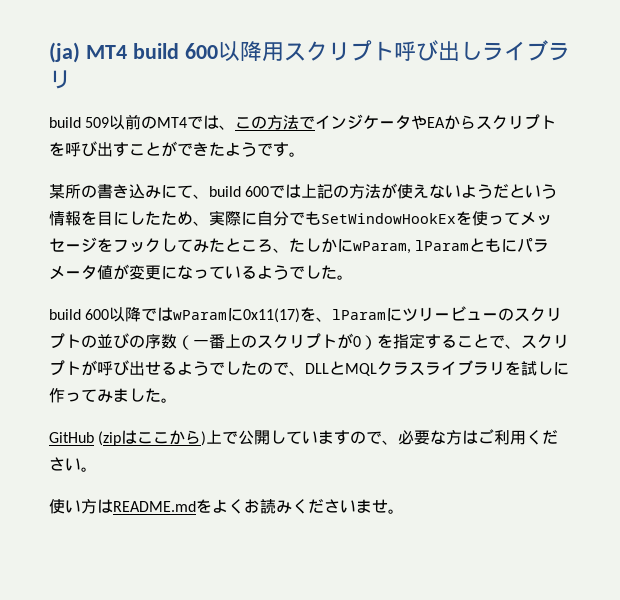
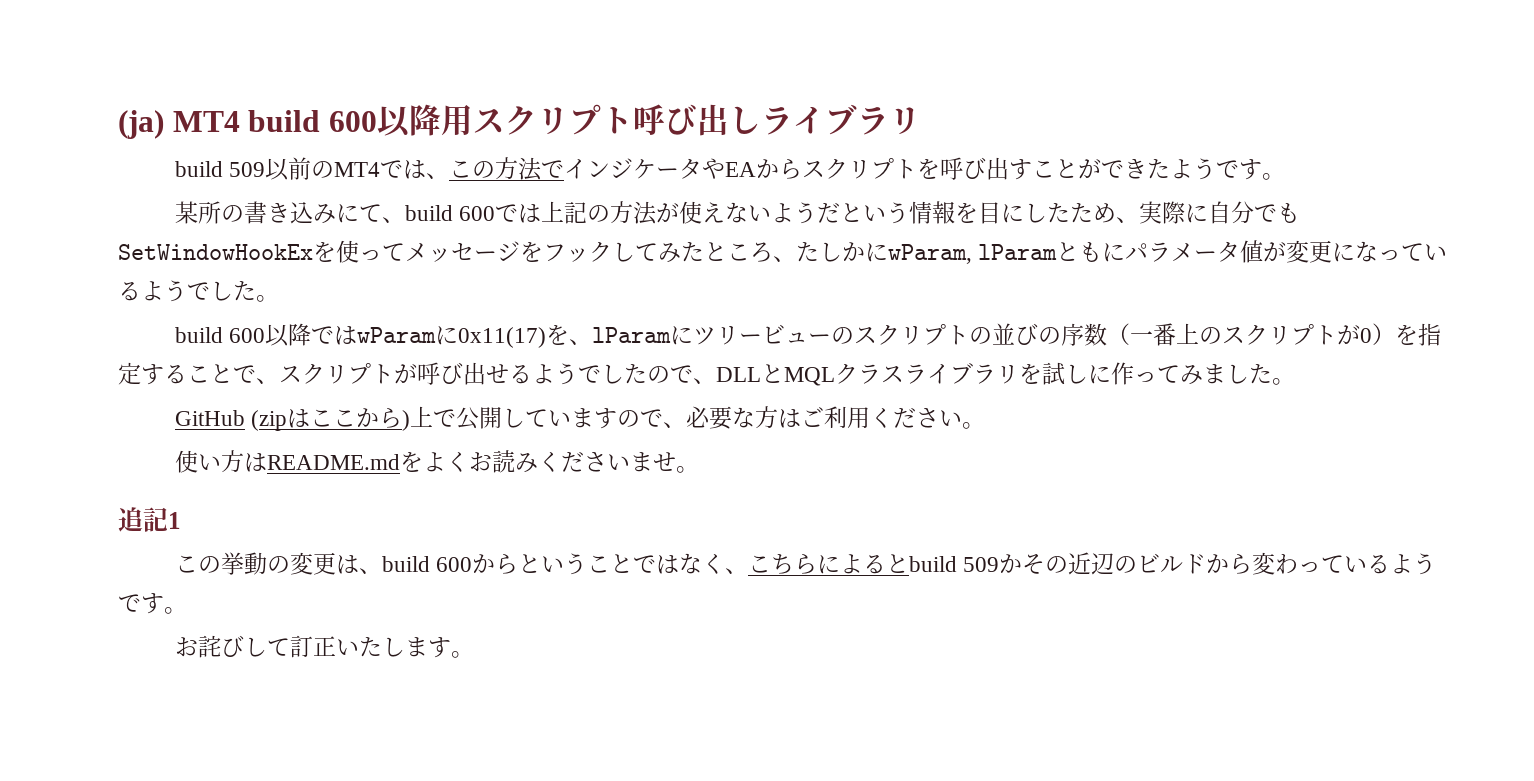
+ 追記1
+ この挙動の変更は、build 600からということではなく、こちらによるとbuild 509かその近辺のビルドから変わっているようです。
+ お詫びして訂正いたします。

